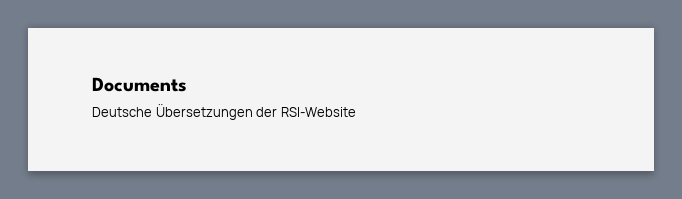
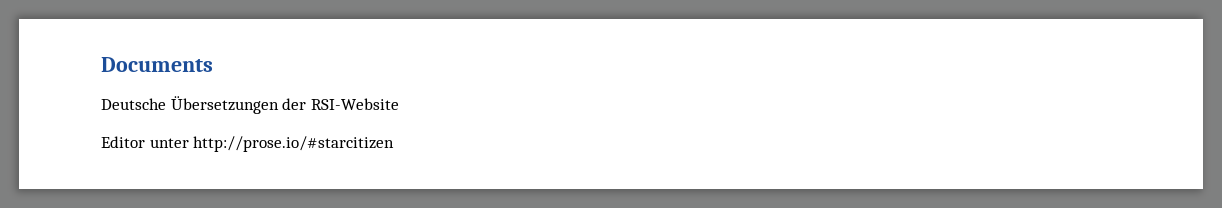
+ Editor unter http://prose.io/#starcitizen

